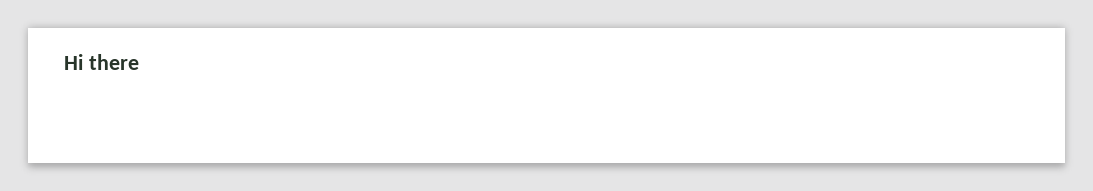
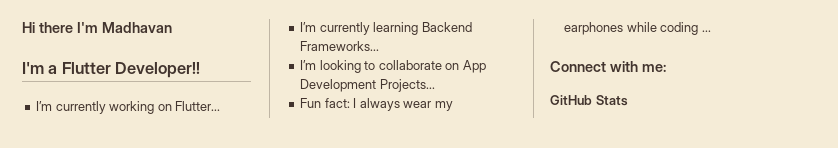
- Hi there
+ Hi there I'm Madhavan
+ I'm a Flutter Developer!!
+ I’m currently working on Flutter...
+ I’m currently learning Backend Frameworks...
+ I’m looking to collaborate on App Development Projects...
+ Fun fact: I always wear my earphones while coding ...
+ Connect with me:
+ GitHub Stats

